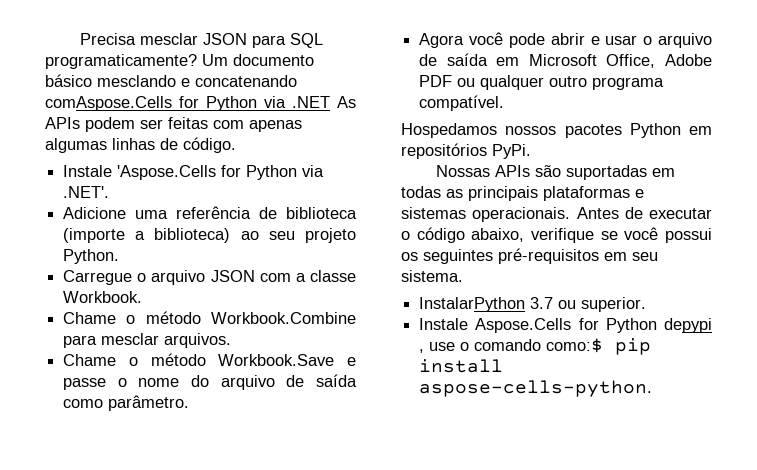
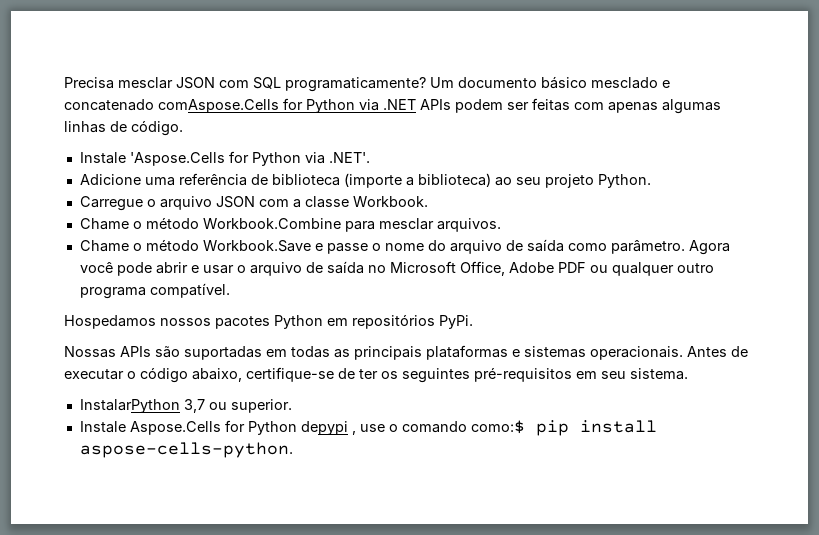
- Precisa mesclar JSON para SQL programaticamente?
+ Precisa mesclar JSON com SQL programaticamente?
- Um documento básico mesclando e concatenando comAspose.Cells for Python via .NET As APIs podem ser feitas com apenas algumas linhas de código.
+ Um documento básico mesclado e concatenado comAspose.Cells for Python via .NET APIs podem ser feitas com apenas algumas linhas de código.
- Chame o método Workbook.Save e passe o nome do arquivo de saída como parâmetro.
- Agora você pode abrir e usar o arquivo de saída em Microsoft Office, Adobe PDF ou qualquer outro programa compatível.
+ Chame o método Workbook.Save e passe o nome do arquivo de saída como parâmetro. Agora você pode abrir e usar o arquivo de saída no Microsoft Office, Adobe PDF ou qualquer outro programa compatível.
- Antes de executar o código abaixo, verifique se você possui os seguintes pré-requisitos em seu sistema.
+ Antes de executar o código abaixo, certifique-se de ter os seguintes pré-requisitos em seu sistema.
- InstalarPython 3.7 ou superior.
+ InstalarPython 3,7 ou superior.

